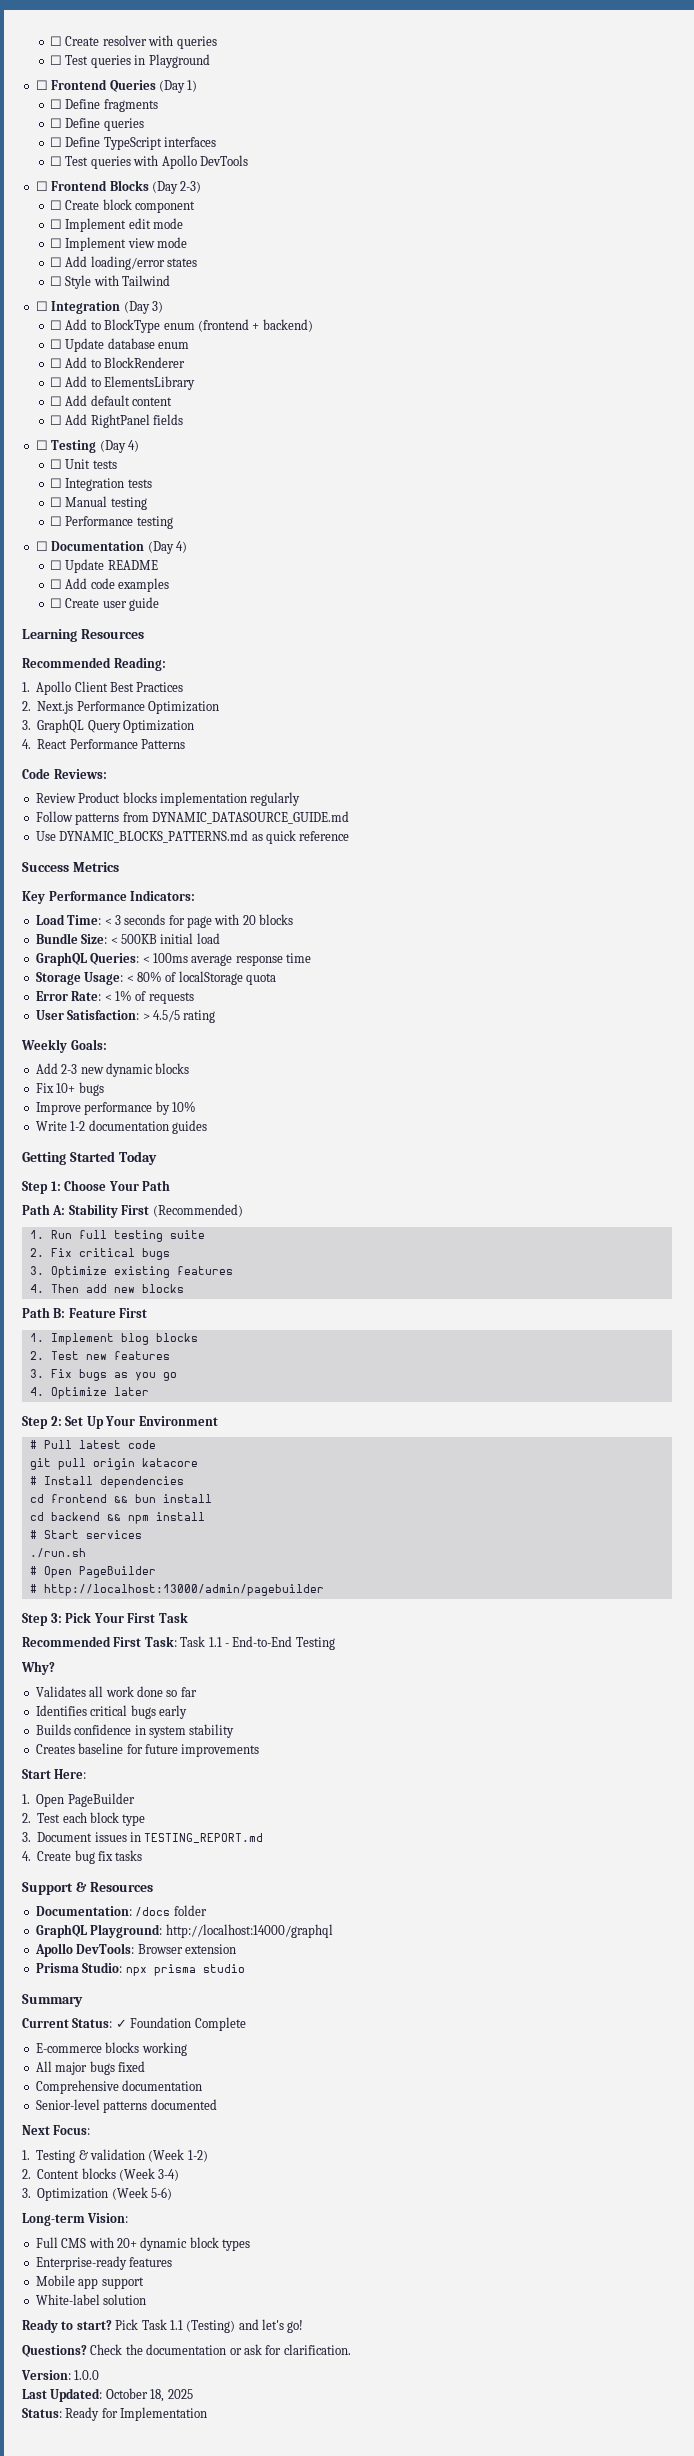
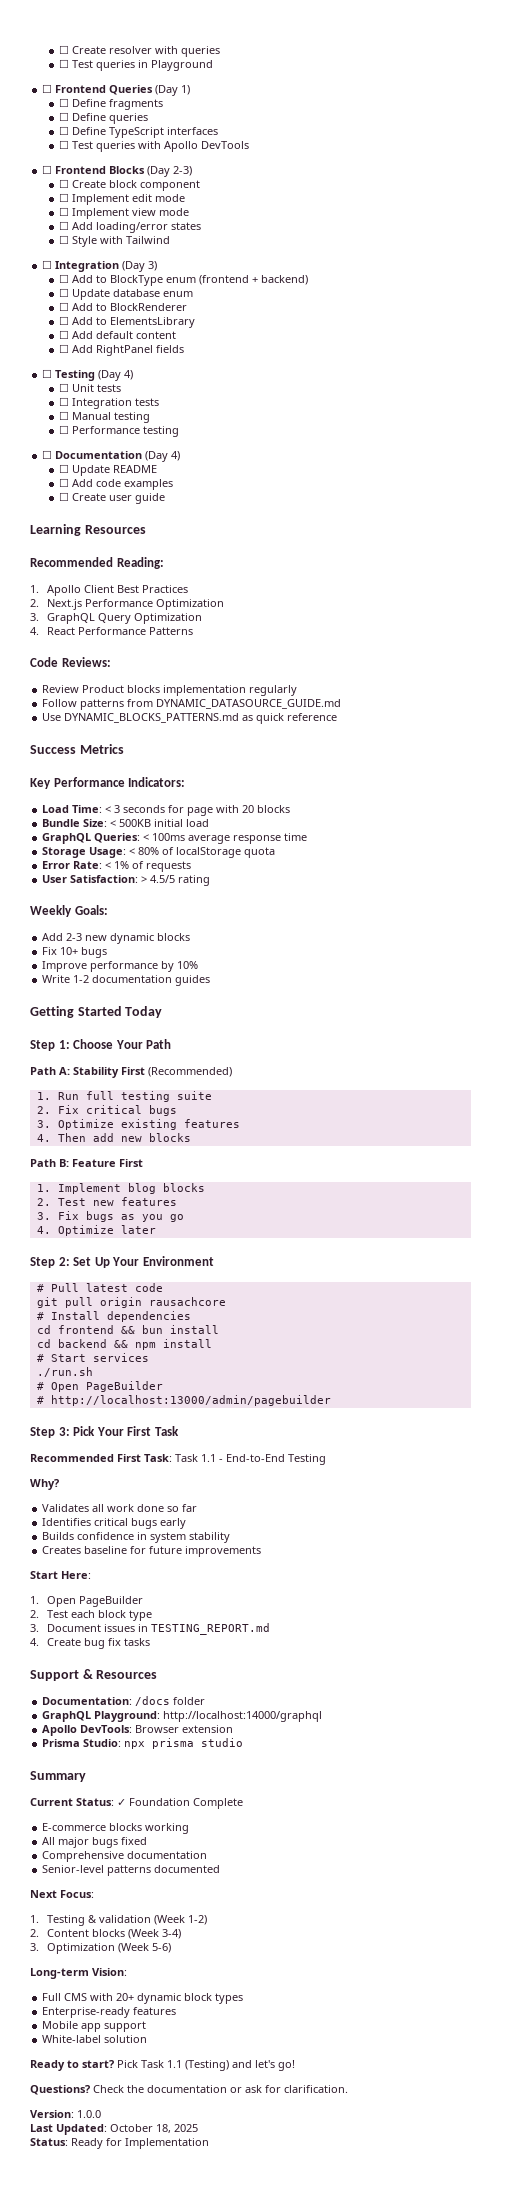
- git pull origin katacore
+ git pull origin rausachcore

